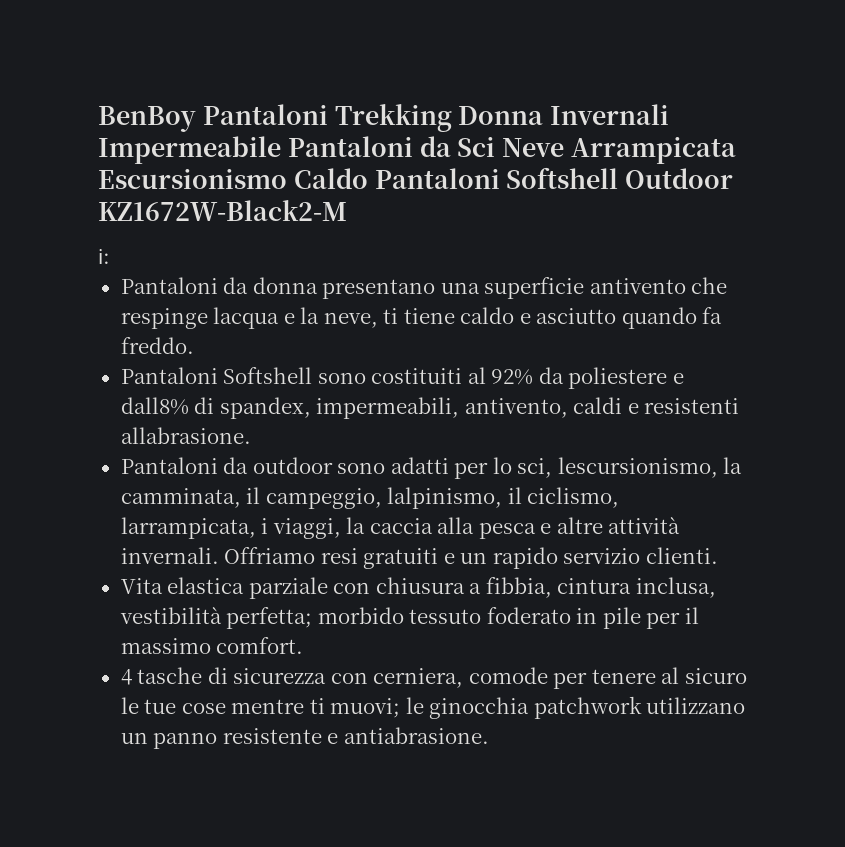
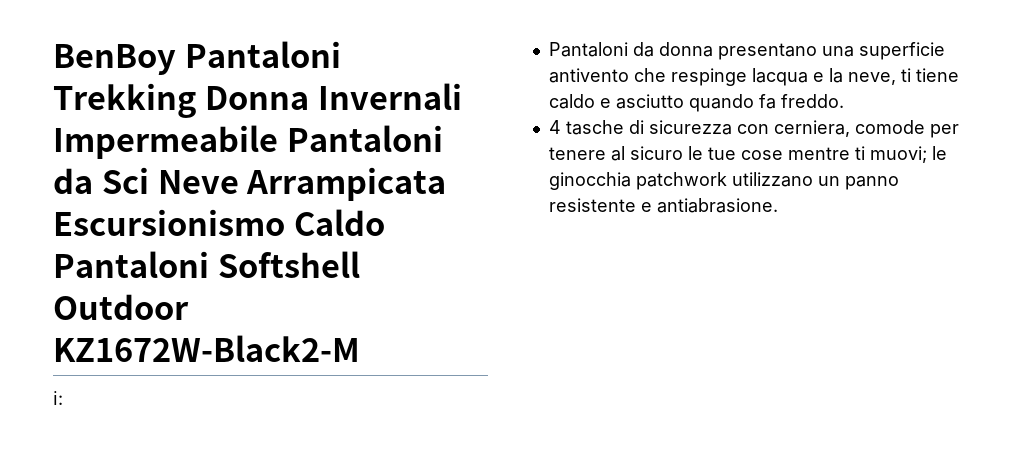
- Pantaloni Softshell sono costituiti al 92% da poliestere e dall8% di spandex, impermeabili, antivento, caldi e resistenti allabrasione.
- Pantaloni da outdoor sono adatti per lo sci, lescursionismo, la camminata, il campeggio, lalpinismo, il ciclismo, larrampicata, i viaggi, la caccia alla pesca e altre attività invernali. Offriamo resi gratuiti e un rapido servizio clienti.
- Vita elastica parziale con chiusura a fibbia, cintura inclusa, vestibilità perfetta; morbido tessuto foderato in pile per il massimo comfort.

